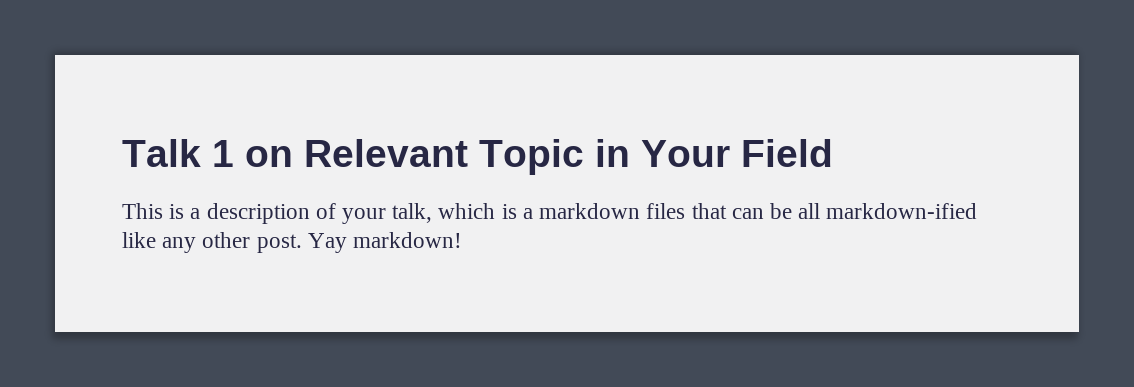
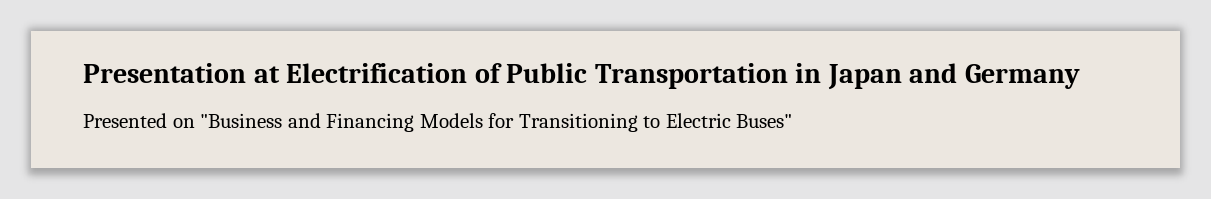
- Talk 1 on Relevant Topic in Your Field
- This is a description of your talk, which is a markdown files that can be all markdown-ified like any other post. Yay markdown!
+ Presentation at Electrification of Public Transportation in Japan and Germany
+ Presented on "Business and Financing Models for Transitioning to Electric Buses"

